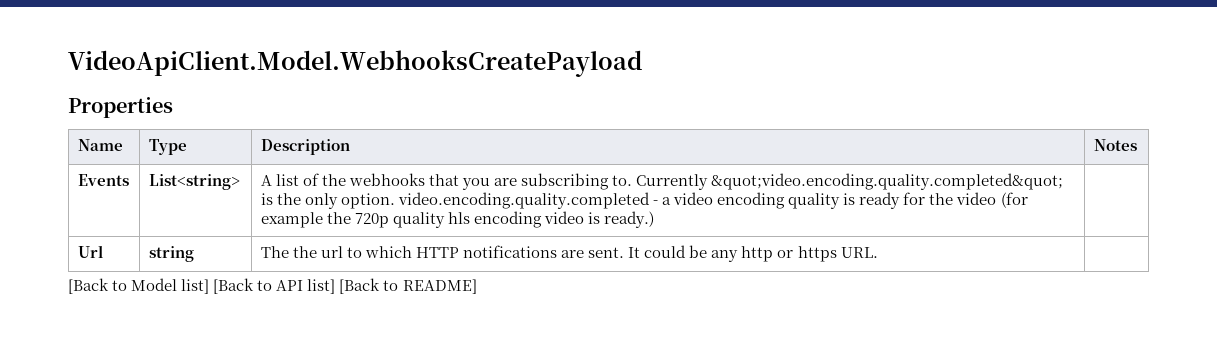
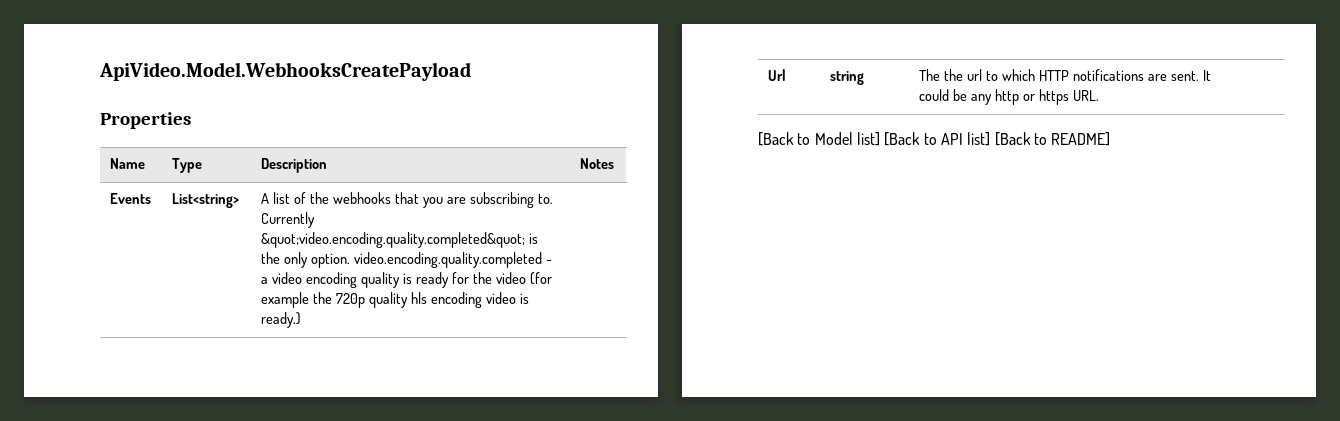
- VideoApiClient.Model.WebhooksCreatePayload
+ ApiVideo.Model.WebhooksCreatePayload

